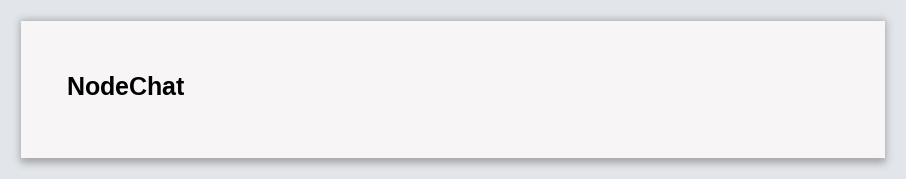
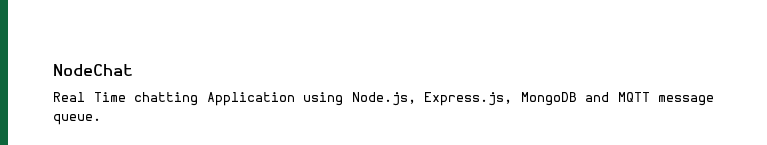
+ Real Time chatting Application using Node.js, Express.js, MongoDB and MQTT message queue.

